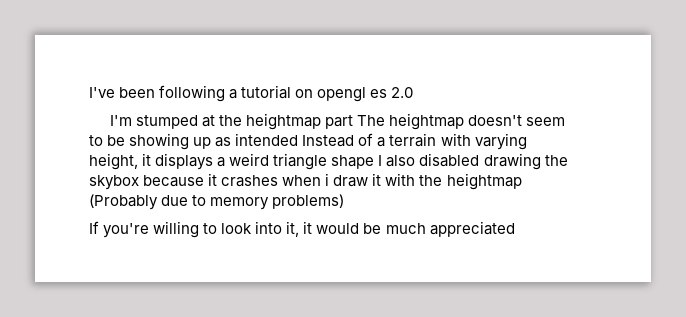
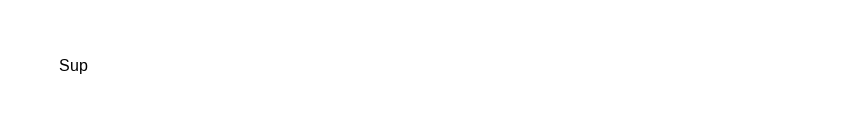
- I've been following a tutorial on opengl es 2.0
- I'm stumped at the heightmap part The heightmap doesn't seem to be showing up as intended Instead of a terrain with varying height, it displays a weird triangle shape I also disabled drawing the skybox because it crashes when i draw it with the heightmap (Probably due to memory problems)
- If you're willing to look into it, it would be much appreciated
+ Sup

